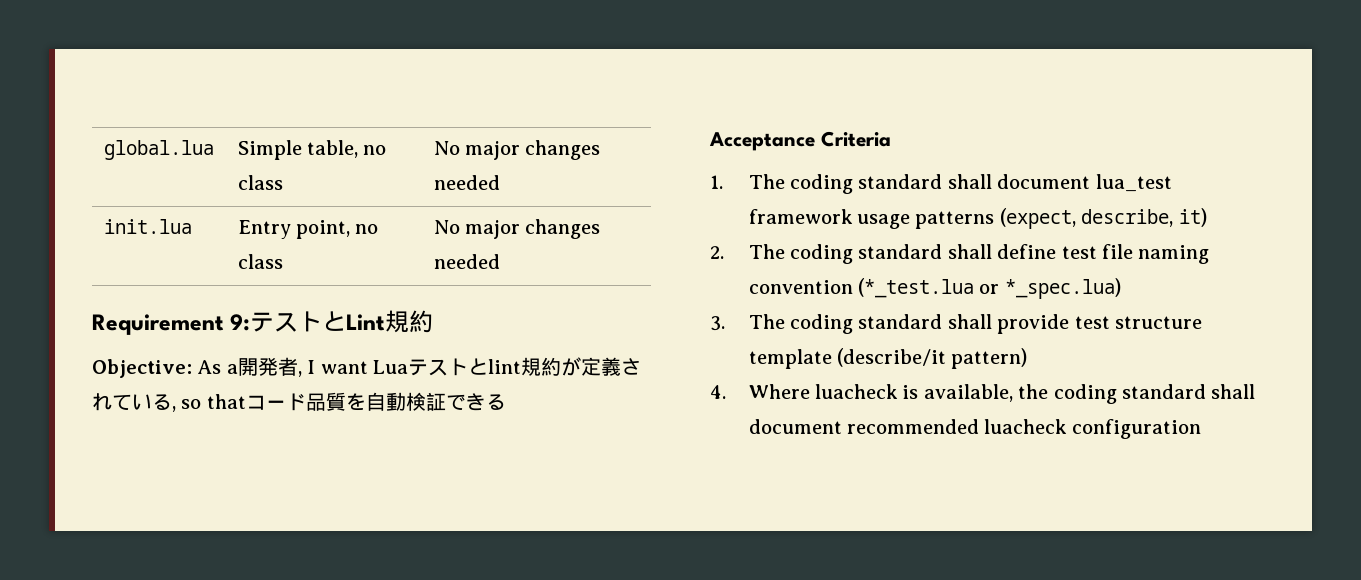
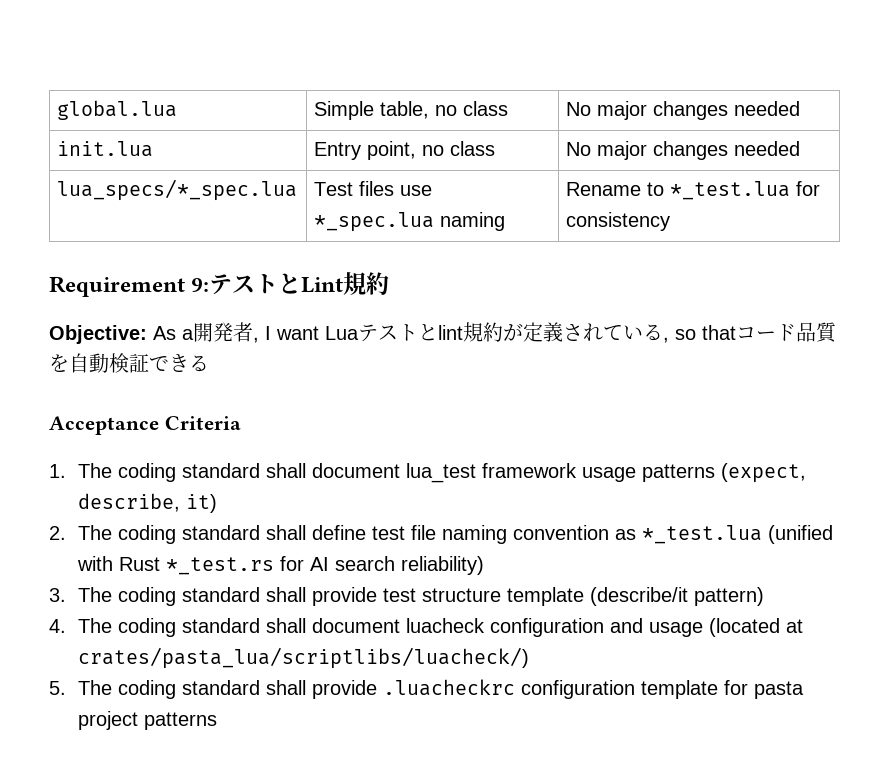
+ lua_specs/*_spec.lua | Test files use *_spec.lua naming | Rename to *_test.lua for consistency
- 2. The coding standard shall define test file naming convention (*_test.lua or *_spec.lua)
+ 2. The coding standard shall define test file naming convention as *_test.lua (unified with Rust *_test.rs for AI search reliability)
- 4. Where luacheck is available, the coding standard shall document recommended luacheck configuration
+ 4. The coding standard shall document luacheck configuration and usage (located at crates/pasta_lua/scriptlibs/luacheck/)
+ 5. The coding standard shall provide .luacheckrc configuration template for pasta project patterns

